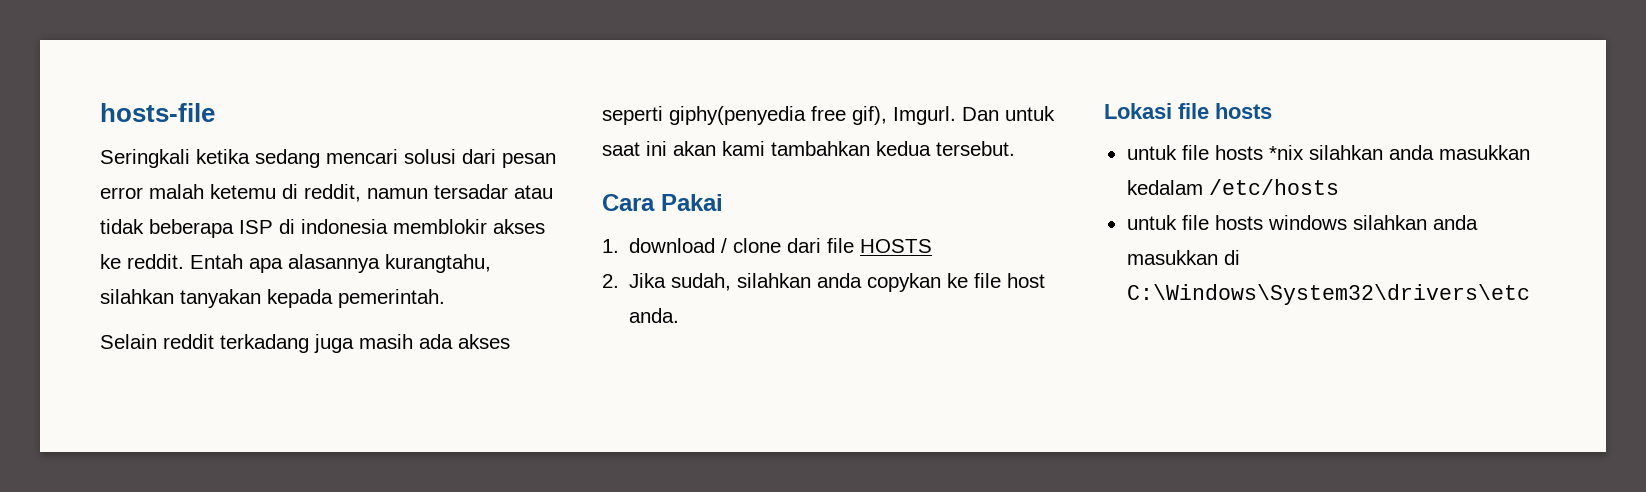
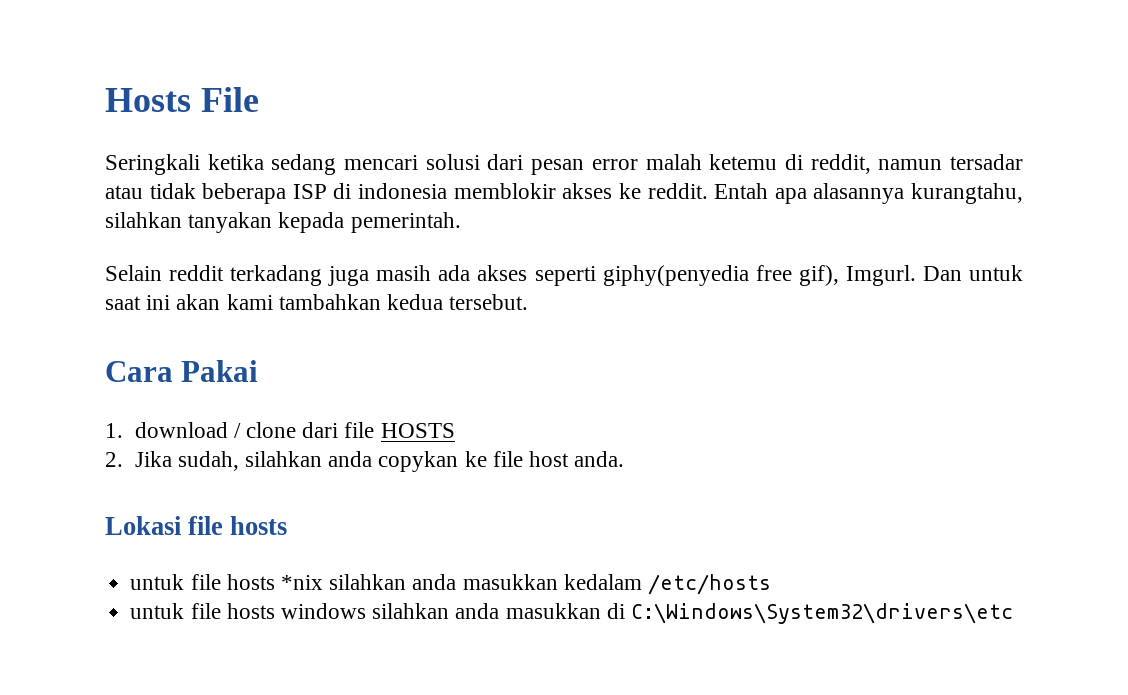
- hosts-file
+ Hosts File

